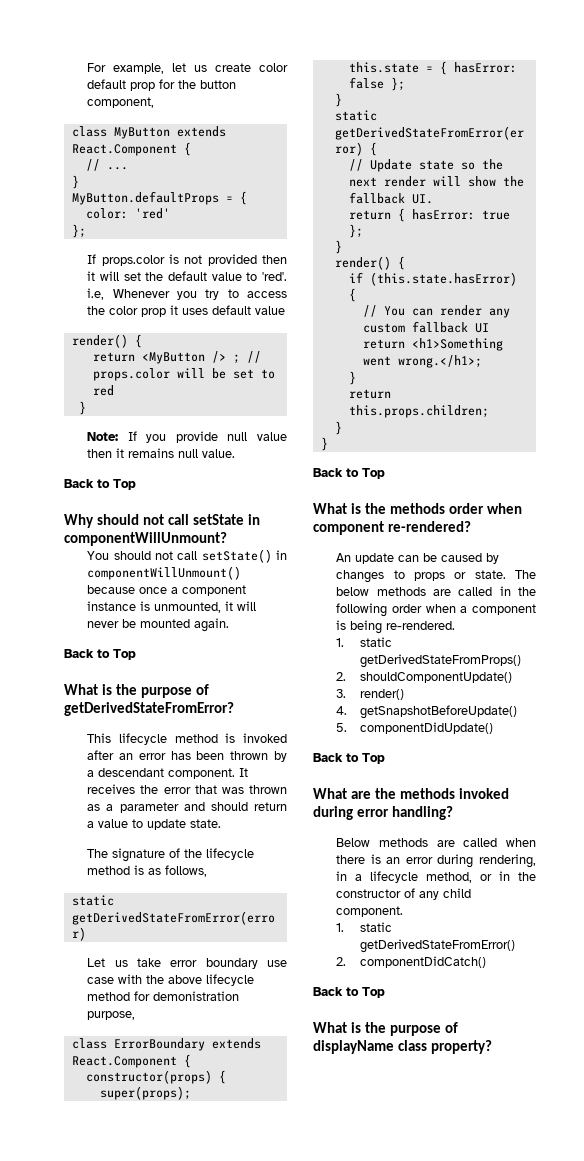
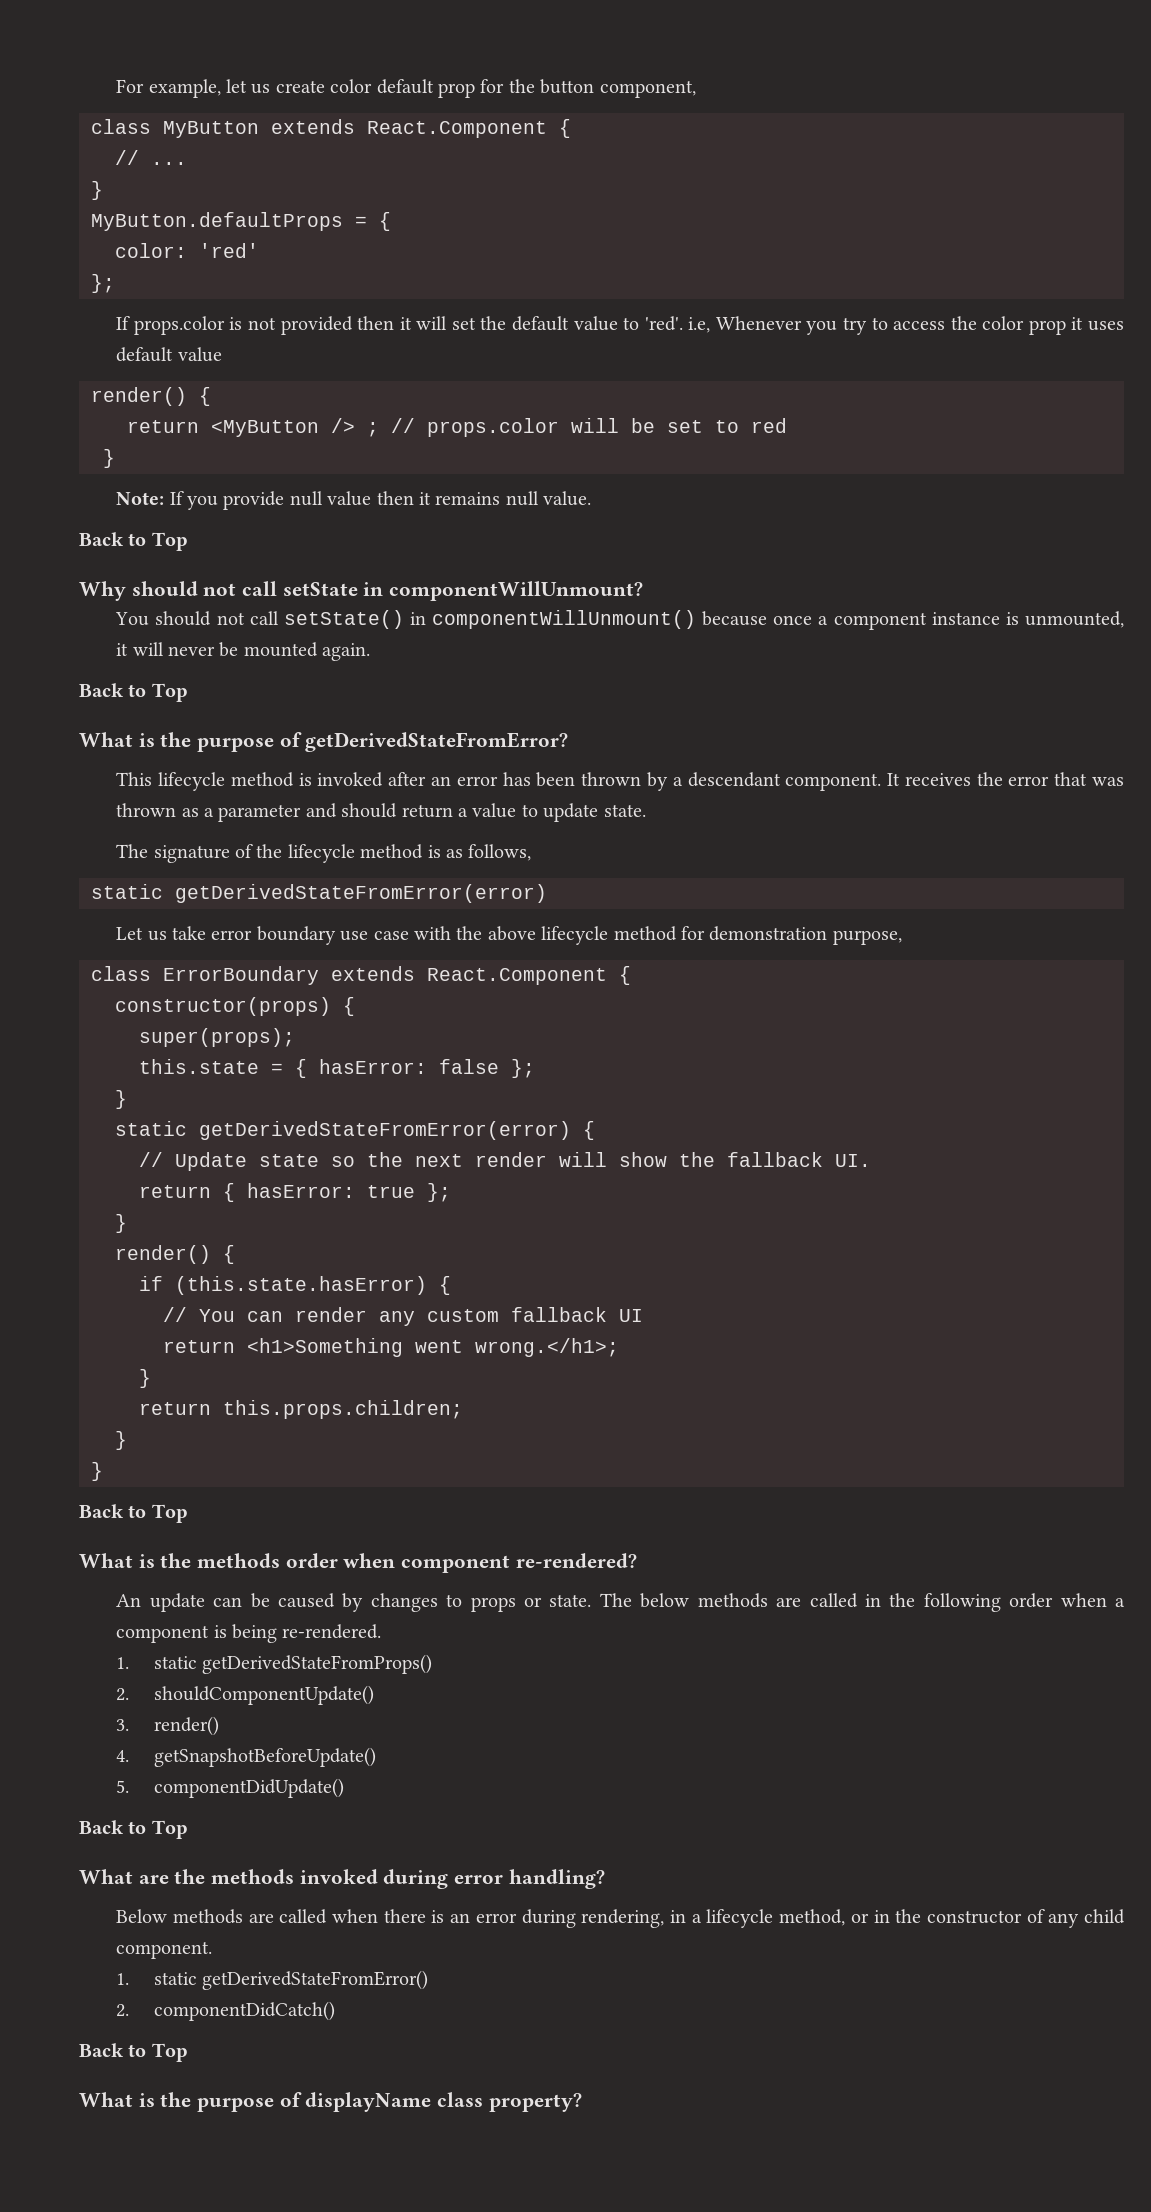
- Let us take error boundary use case with the above lifecycle method for demonistration purpose,
+ Let us take error boundary use case with the above lifecycle method for demonstration purpose,

